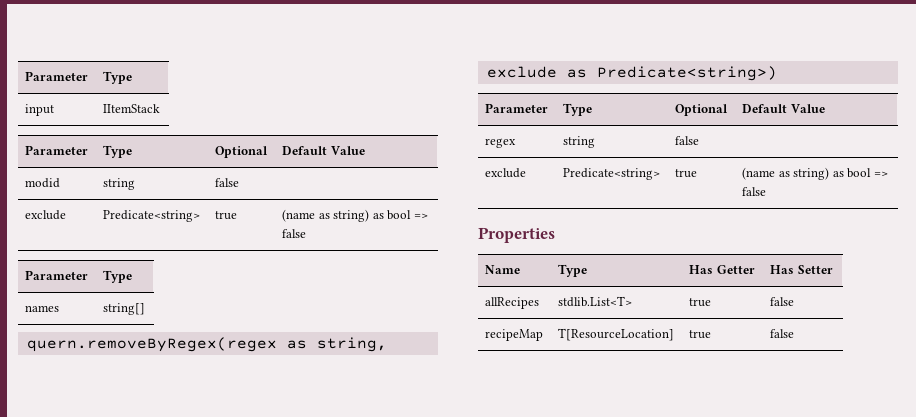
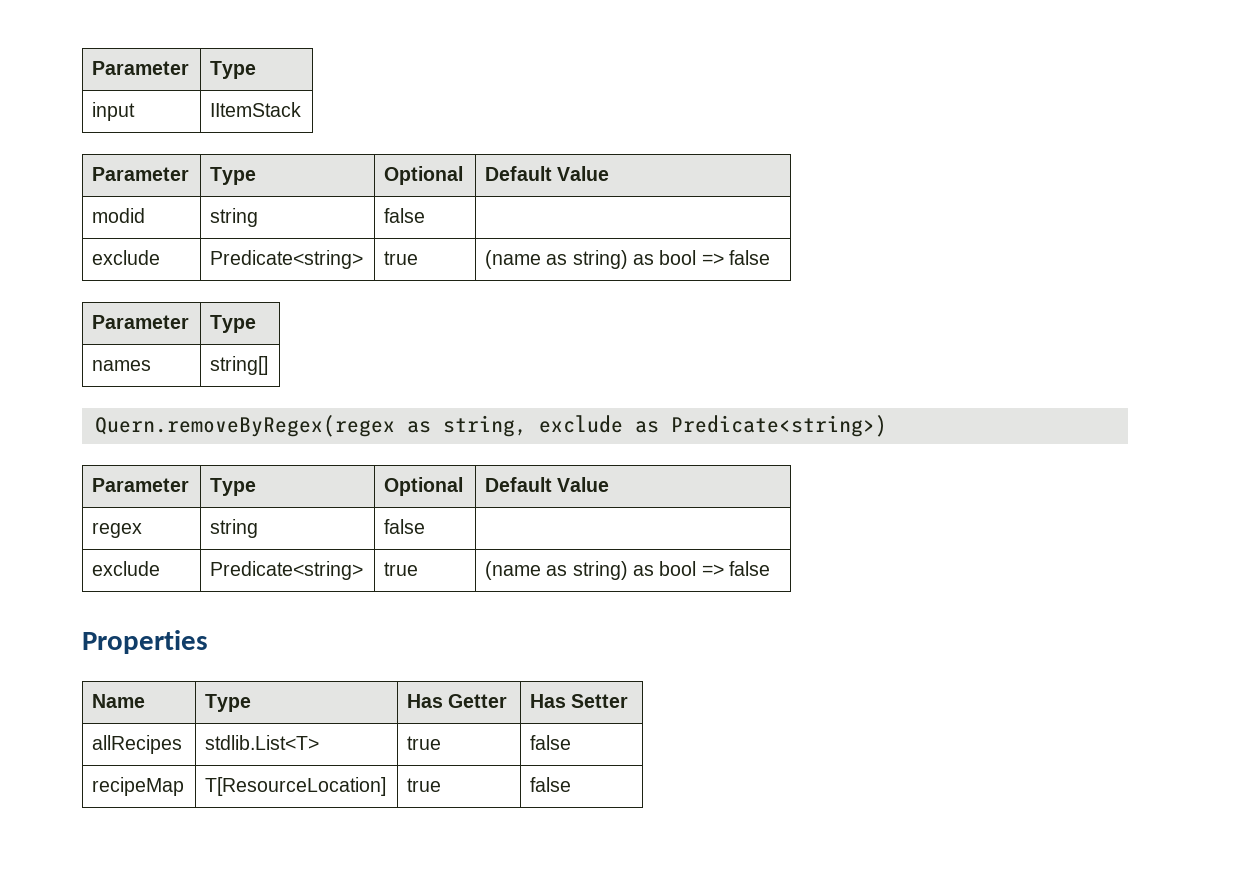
- quern.removeByRegex(regex as string, exclude as Predicate<string>)
+ Quern.removeByRegex(regex as string, exclude as Predicate<string>)

